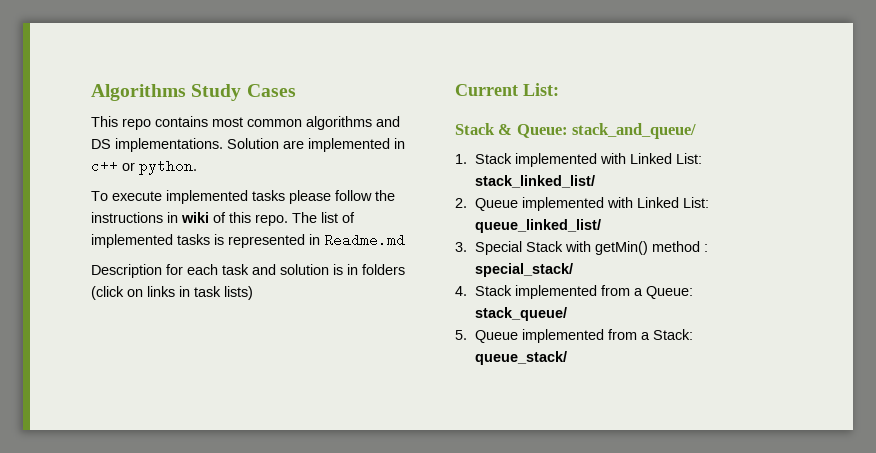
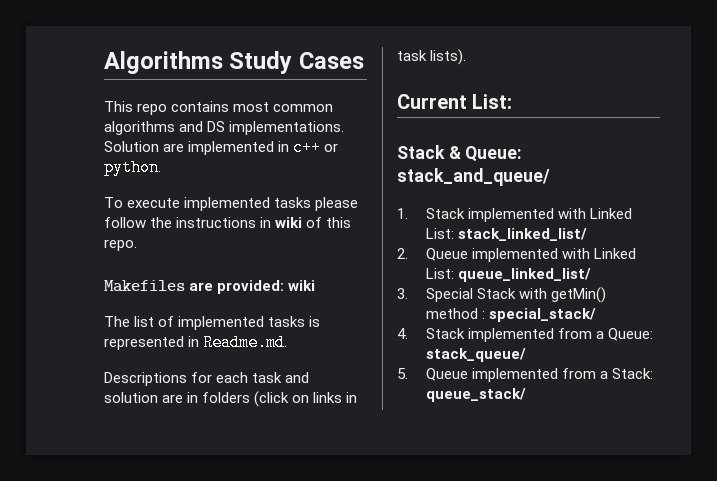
- To execute implemented tasks please follow the instructions in wiki of this repo. The list of implemented tasks is represented in Readme.md
- Description for each task and solution is in folders (click on links in task lists)
+ To execute implemented tasks please follow the instructions in wiki of this repo.
+ Makefiles are provided: wiki
+ The list of implemented tasks is represented in Readme.md.
+ Descriptions for each task and solution are in folders (click on links in task lists).

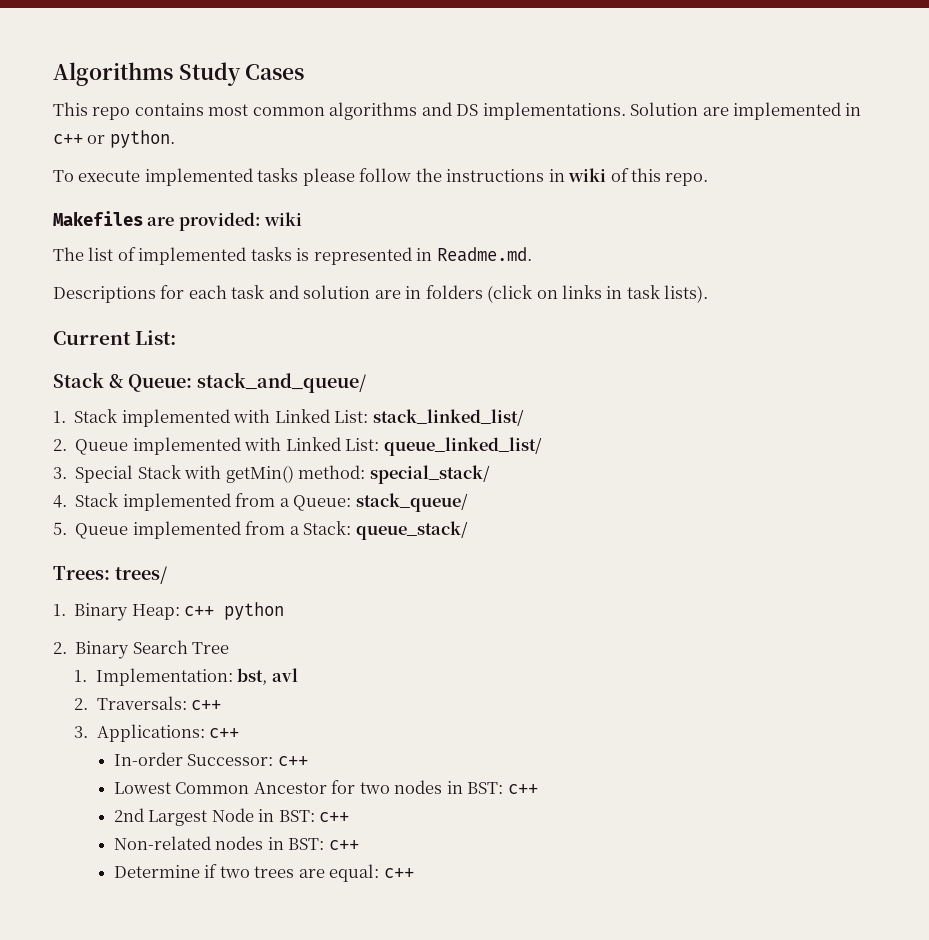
- 3. Special Stack with getMin() method : special_stack/
+ 3. Special Stack with getMin() method: special_stack/
+ Trees: trees/
+ 1. Binary Heap: c++ python
+ 2. Binary Search Tree
+ 1. Implementation: bst, avl
+ 2. Traversals: c++
+ 3. Applications: c++
+ In-order Successor: c++
+ Lowest Common Ancestor for two nodes in BST: c++
+ 2nd Largest Node in BST: c++
+ Non-related nodes in BST: c++
+ Determine if two trees are equal: c++

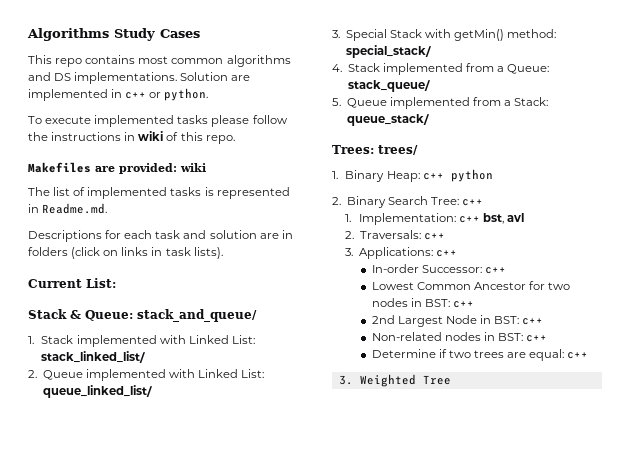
- 2. Binary Search Tree
+ 2. Binary Search Tree: c++
- 1. Implementation: bst, avl
+ 1. Implementation: c++ bst, avl
+ 3. Weighted Tree

